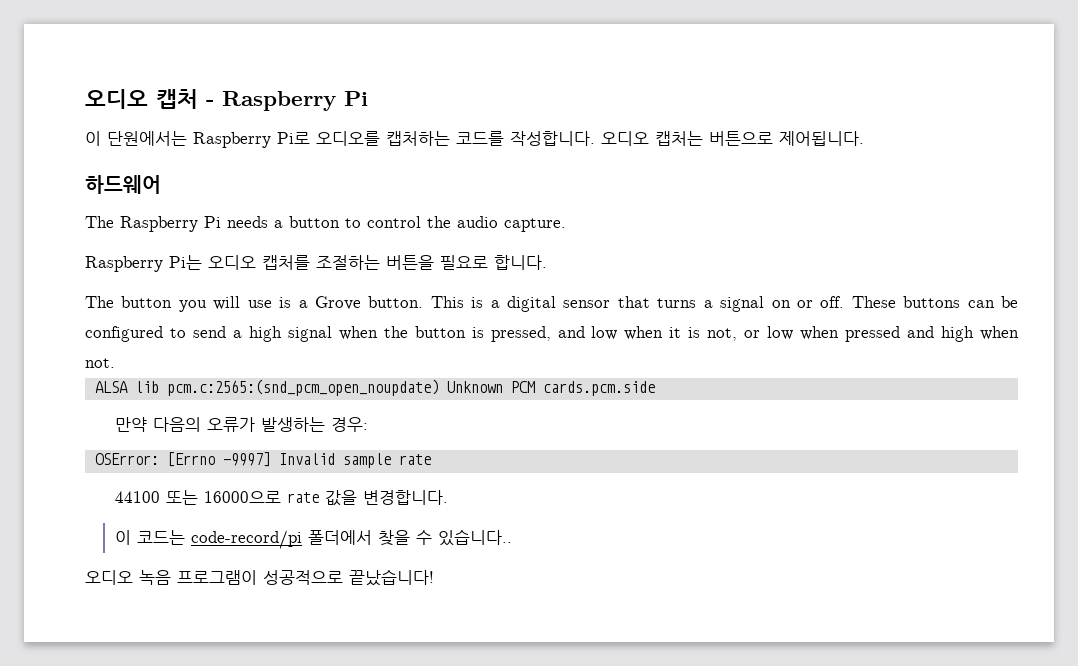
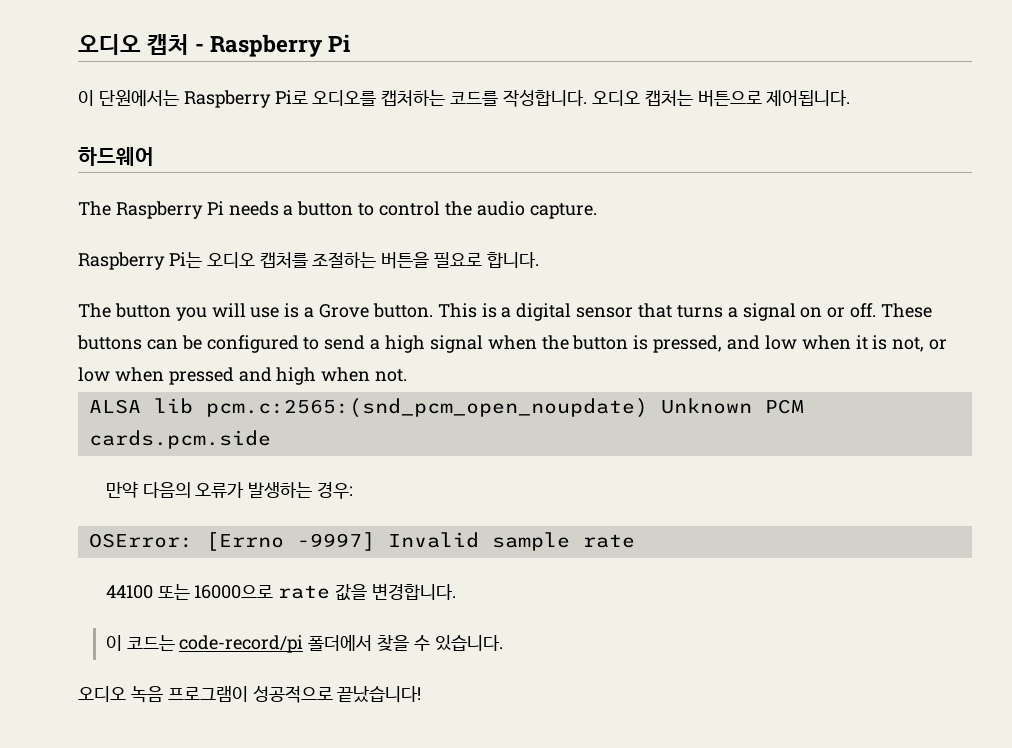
- 이 코드는 code-record/pi 폴더에서 찾을 수 있습니다..
+ 이 코드는 code-record/pi 폴더에서 찾을 수 있습니다.

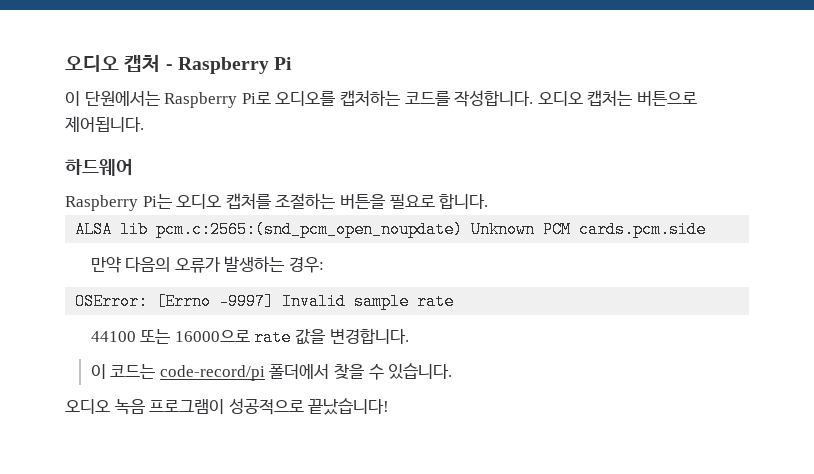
- The Raspberry Pi needs a button to control the audio capture.
- The button you will use is a Grove button. This is a digital sensor that turns a signal on or off. These buttons can be configured to send a high signal when the button is pressed, and low when it is not, or low when pressed and high when not.

